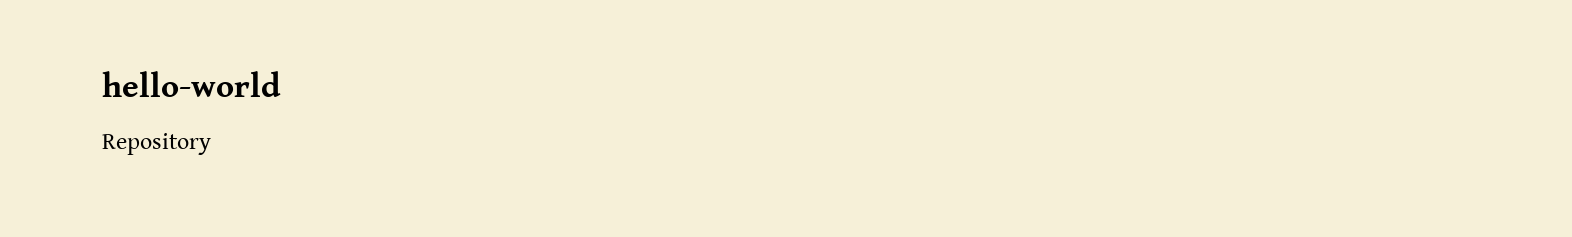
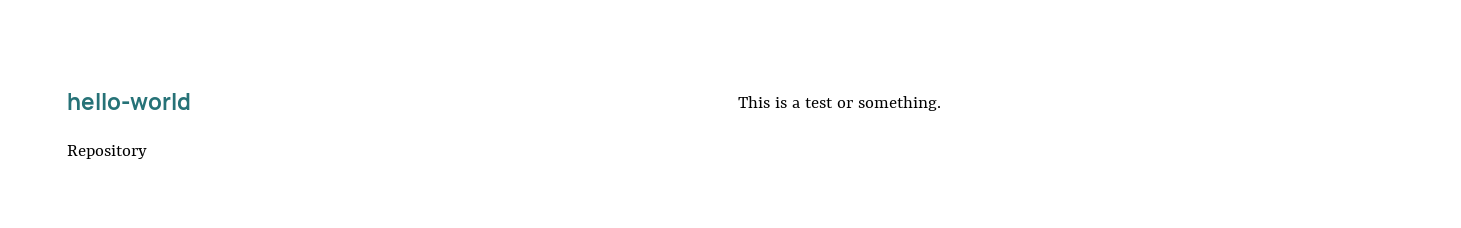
+ This is a test or something.

